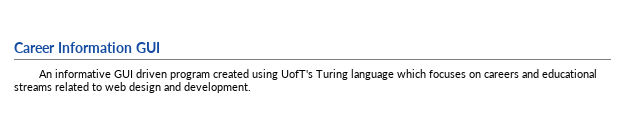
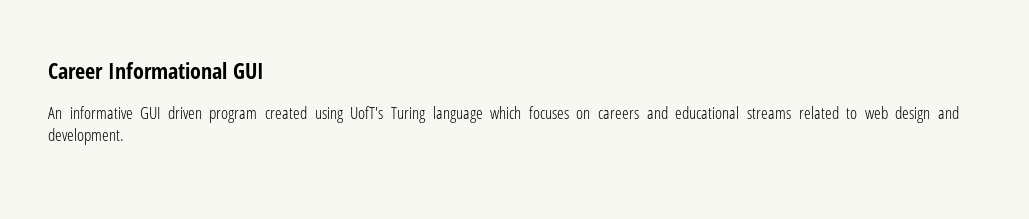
- Career Information GUI
+ Career Informational GUI

